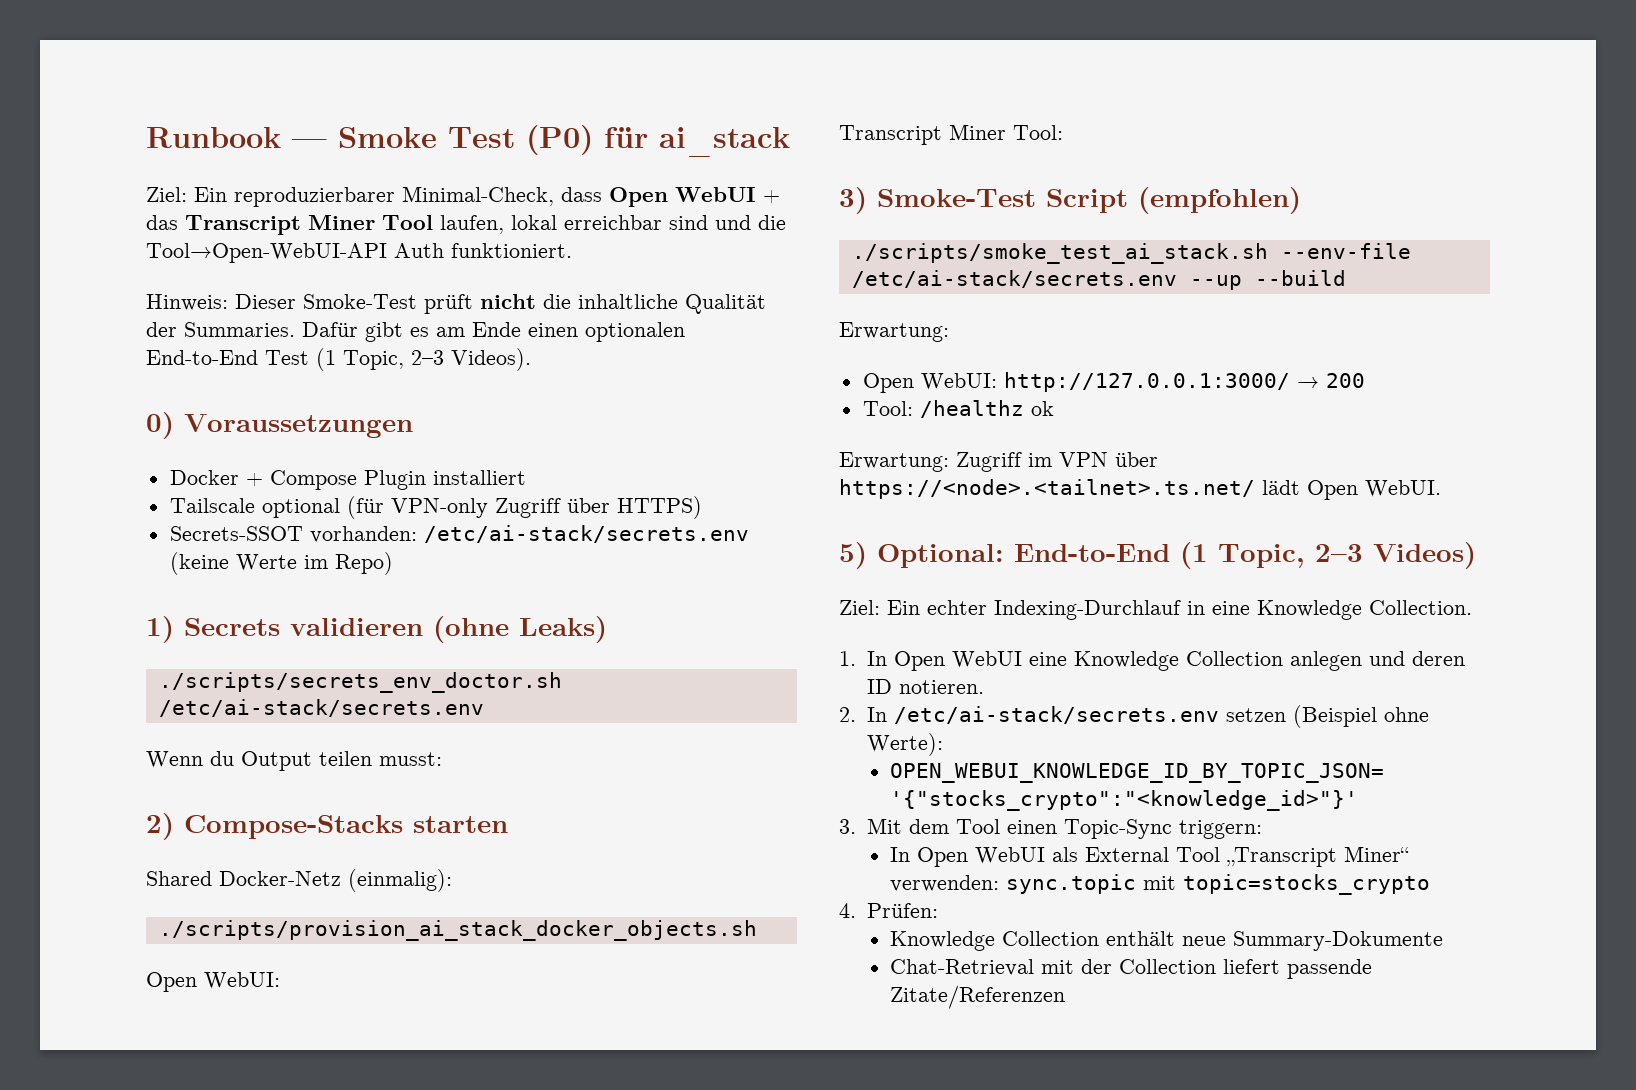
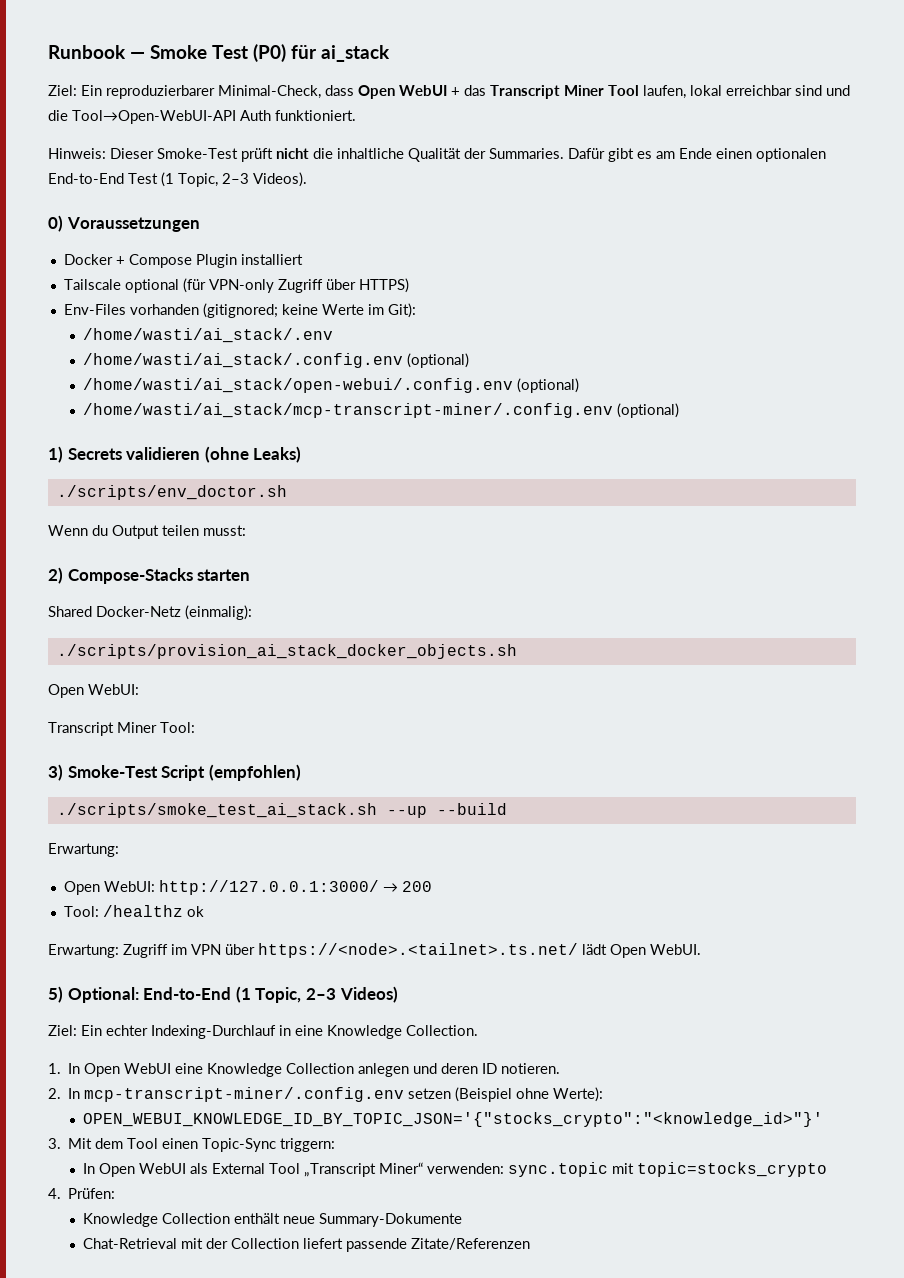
- Secrets-SSOT vorhanden: /etc/ai-stack/secrets.env (keine Werte im Repo)
+ Env-Files vorhanden (gitignored; keine Werte im Git):
+ /home/wasti/ai_stack/.env
+ /home/wasti/ai_stack/.config.env (optional)
+ /home/wasti/ai_stack/open-webui/.config.env (optional)
+ /home/wasti/ai_stack/mcp-transcript-miner/.config.env (optional)
- ./scripts/secrets_env_doctor.sh /etc/ai-stack/secrets.env
+ ./scripts/env_doctor.sh
- ./scripts/smoke_test_ai_stack.sh --env-file /etc/ai-stack/secrets.env --up --build
+ ./scripts/smoke_test_ai_stack.sh --up --build
- 2. In /etc/ai-stack/secrets.env setzen (Beispiel ohne Werte):
+ 2. In mcp-transcript-miner/.config.env setzen (Beispiel ohne Werte):

